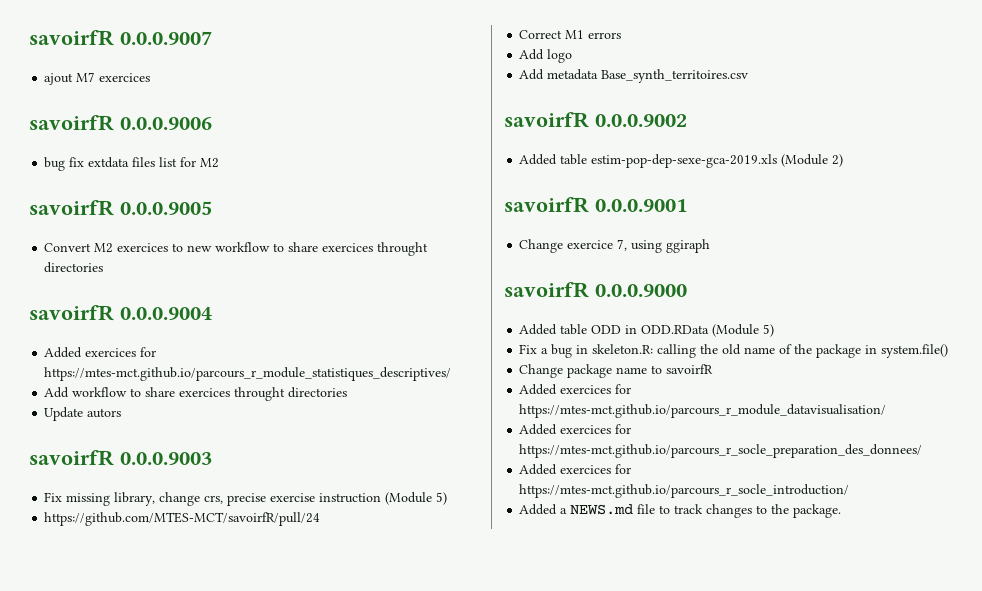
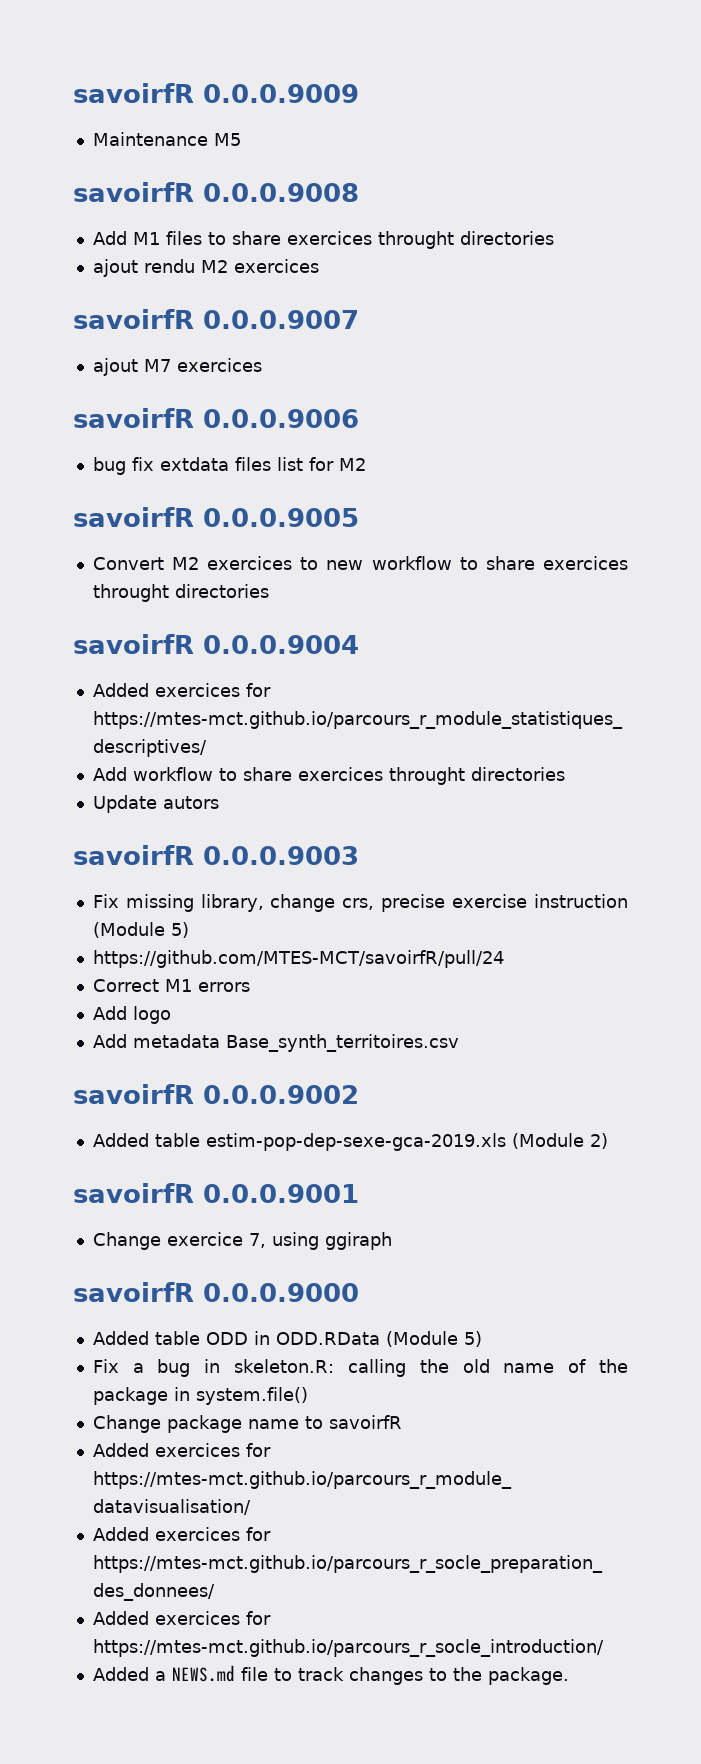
+ savoirfR 0.0.0.9009
+ Maintenance M5
+ savoirfR 0.0.0.9008
+ Add M1 files to share exercices throught directories
+ ajout rendu M2 exercices

